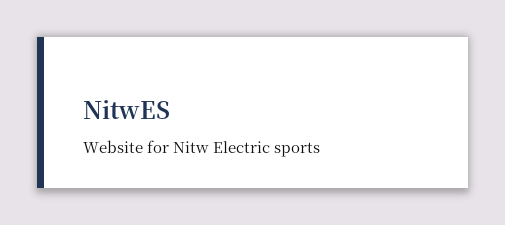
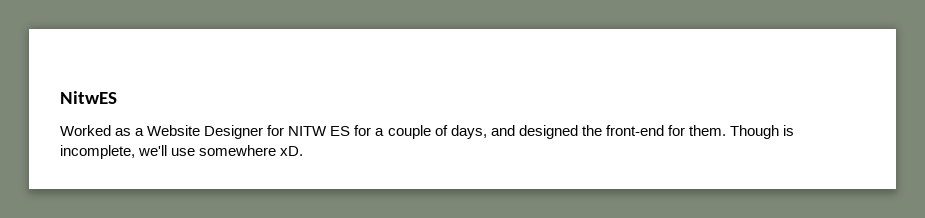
- Website for Nitw Electric sports
+ Worked as a Website Designer for NITW ES for a couple of days, and designed the front-end for them. Though is incomplete, we'll use somewhere xD.

